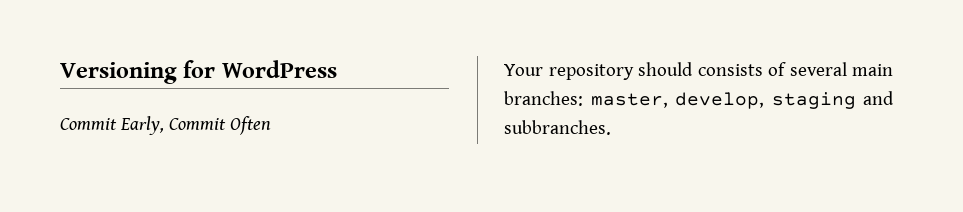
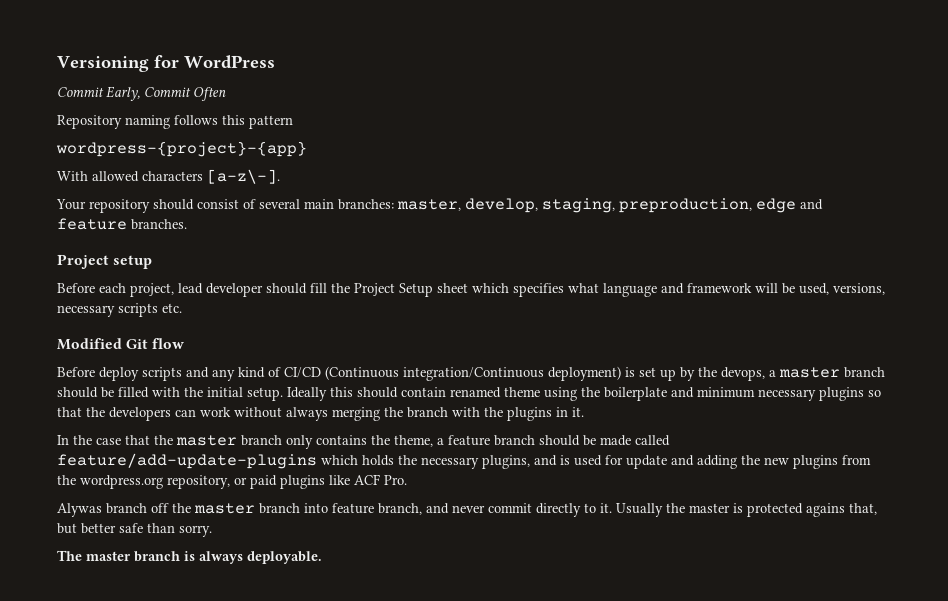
+ Repository naming follows this pattern
+ wordpress-{project}-{app}
+ With allowed characters [a-z\-].
- Your repository should consists of several main branches: master, develop, staging and subbranches.
+ Your repository should consist of several main branches: master, develop, staging, preproduction, edge and feature branches.
+ Project setup
+ Before each project, lead developer should fill the Project Setup sheet which specifies what language and framework will be used, versions, necessary scripts etc.
+ Modified Git flow
+ Before deploy scripts and any kind of CI/CD (Continuous integration/Continuous deployment) is set up by the devops, a master branch should be filled with the initial setup. Ideally this should contain renamed theme using the boilerplate and minimum necessary plugins so that the developers can work without always merging the branch with the plugins in it.
+ In the case that the master branch only contains the theme, a feature branch should be made called feature/add-update-plugins which holds the necessary plugins, and is used for update and adding the new plugins from the wordpress.org repository, or paid plugins like ACF Pro.
+ Alywas branch off the master branch into feature branch, and never commit directly to it. Usually the master is protected agains that, but better safe than sorry.
+ The master branch is always deployable.

